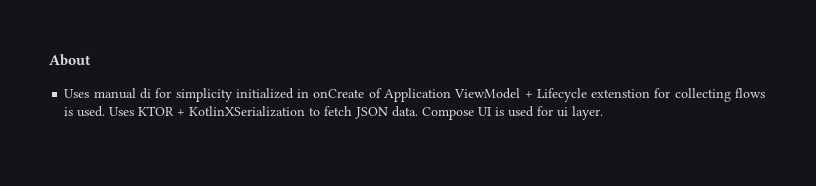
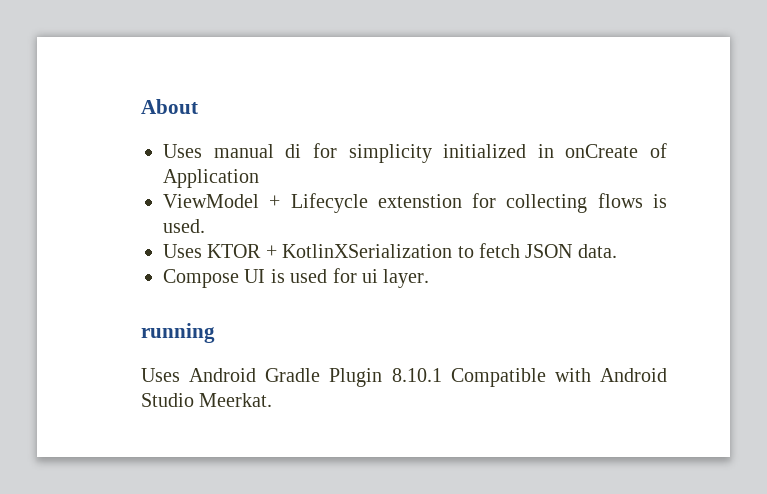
- Uses manual di for simplicity initialized in onCreate of Application ViewModel + Lifecycle extenstion for collecting flows is used. Uses KTOR + KotlinXSerialization to fetch JSON data. Compose UI is used for ui layer.
+ Uses manual di for simplicity initialized in onCreate of Application
+ ViewModel + Lifecycle extenstion for collecting flows is used.
+ Uses KTOR + KotlinXSerialization to fetch JSON data.
+ Compose UI is used for ui layer.
+ running
+ Uses Android Gradle Plugin 8.10.1 Compatible with Android Studio Meerkat.

